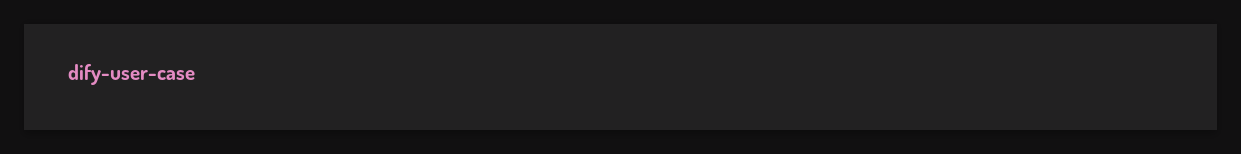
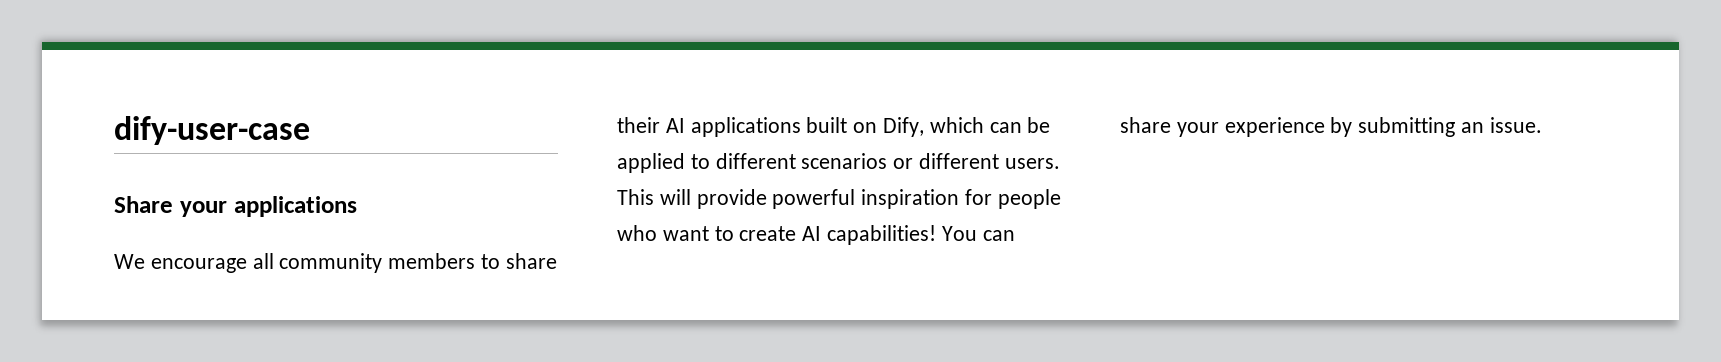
+ Share your applications
+ We encourage all community members to share their AI applications built on Dify, which can be applied to different scenarios or different users. This will provide powerful inspiration for people who want to create AI capabilities! You can share your experience by submitting an issue.

